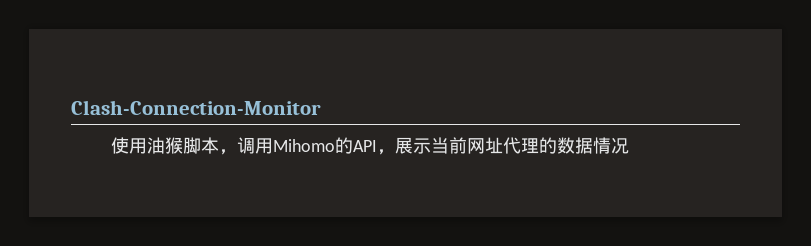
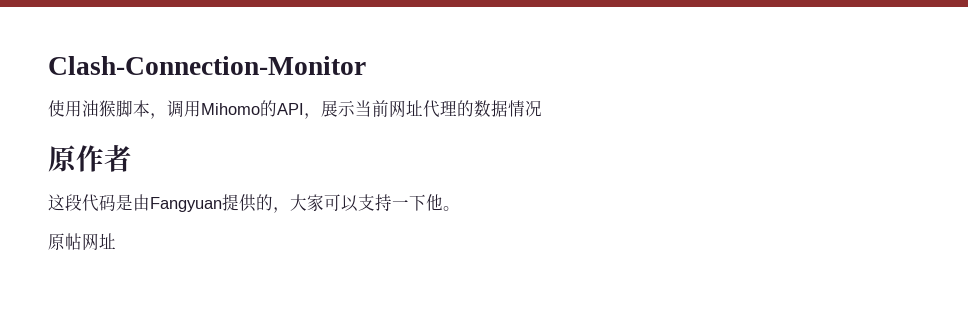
+ 原作者
+ 这段代码是由Fangyuan提供的，大家可以支持一下他。
+ 原帖网址

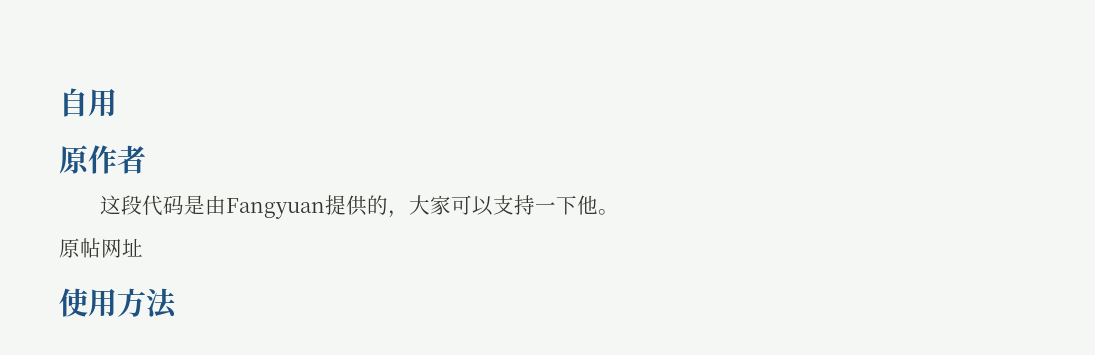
- Clash-Connection-Monitor
- 使用油猴脚本，调用Mihomo的API，展示当前网址代理的数据情况
+ 自用
+ 使用方法

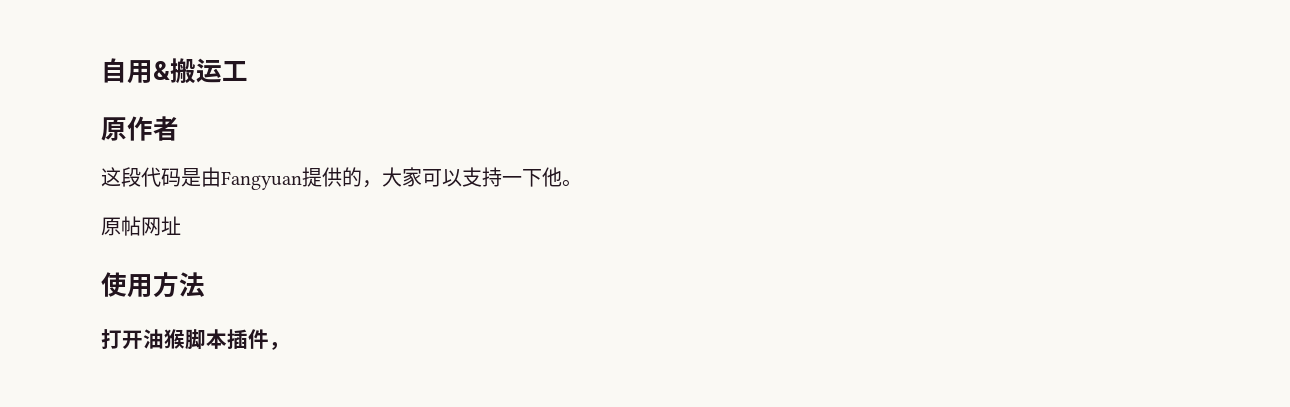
- 自用
+ 自用&搬运工
+ 打开油猴脚本插件，

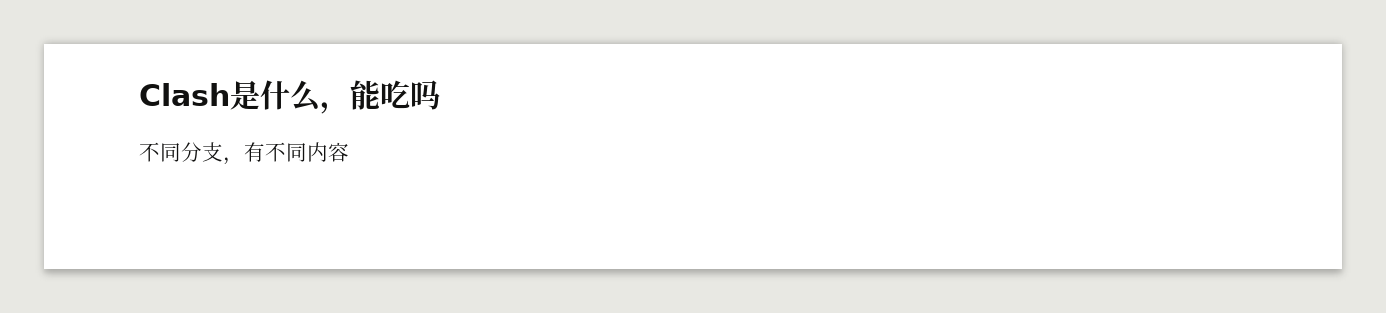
- 自用&搬运工
- 原作者
- 这段代码是由Fangyuan提供的，大家可以支持一下他。
- 原帖网址
- 使用方法
- 打开油猴脚本插件，
+ Clash是什么，能吃吗
+ 不同分支，有不同内容

